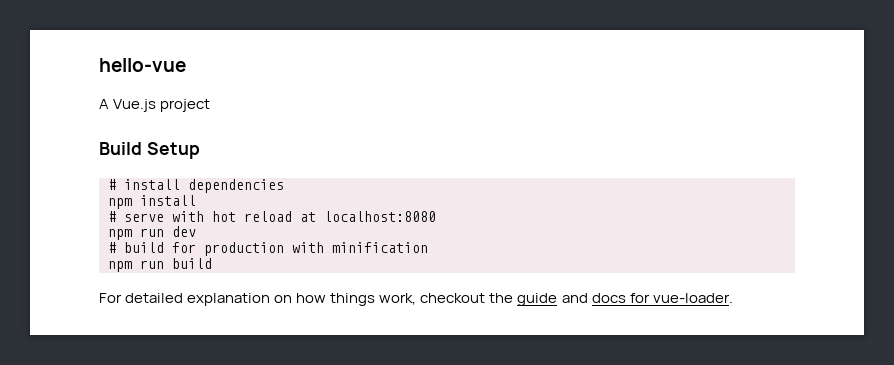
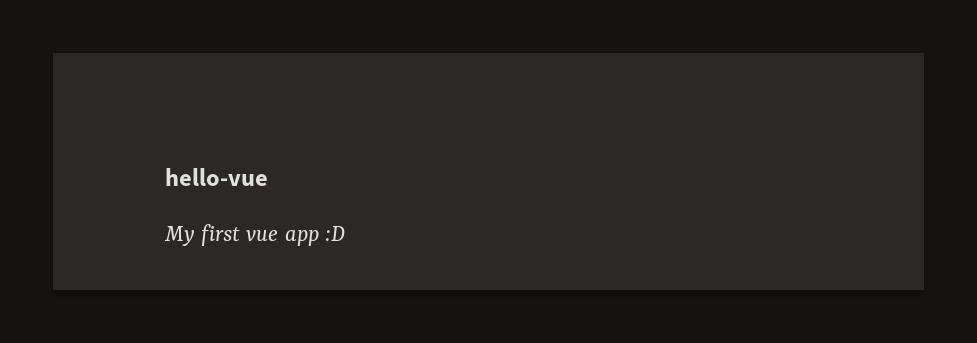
- A Vue.js project
- Build Setup
- # install dependencies
- npm install
- # serve with hot reload at localhost:8080
- npm run dev
- # build for production with minification
- npm run build
- For detailed explanation on how things work, checkout the guide and docs for vue-loader.
+ My first vue app :D

